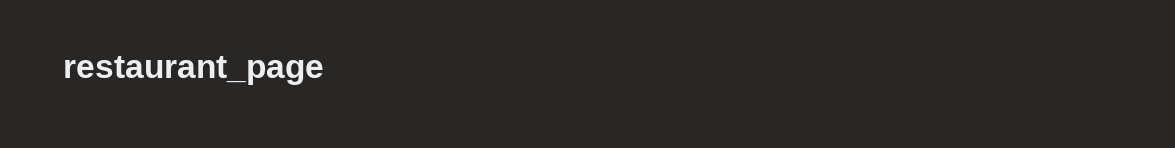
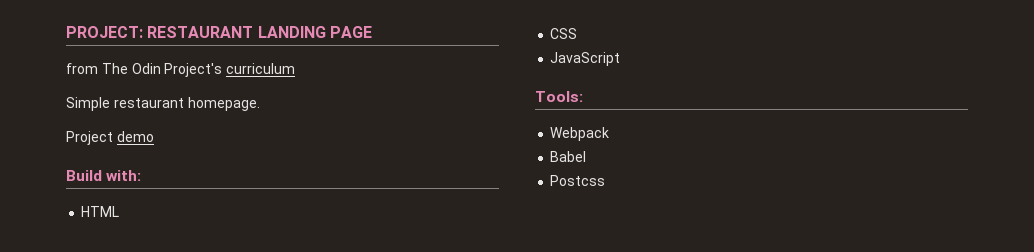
- restaurant_page
+ PROJECT: RESTAURANT LANDING PAGE
+ from The Odin Project's curriculum
+ Simple restaurant homepage.
+ Project demo
+ Build with:
+ HTML
+ CSS
+ JavaScript
+ Tools:
+ Webpack
+ Babel
+ Postcss

